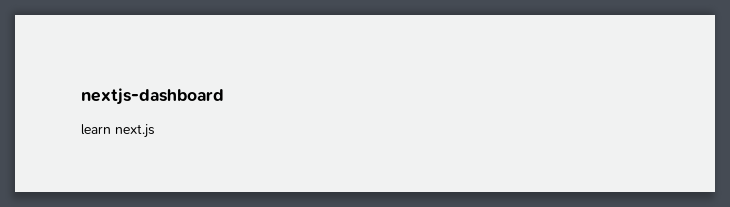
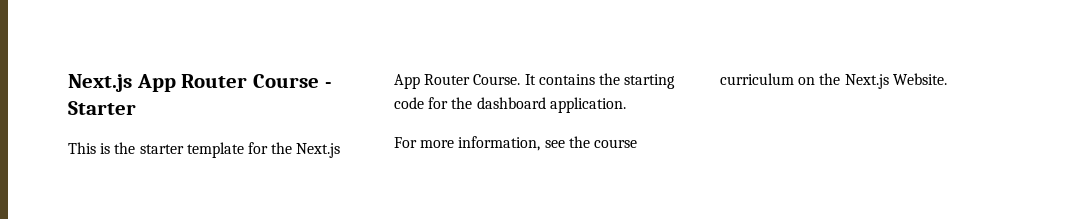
- nextjs-dashboard
- learn next.js
+ Next.js App Router Course - Starter
+ This is the starter template for the Next.js App Router Course. It contains the starting code for the dashboard application.
+ For more information, see the course curriculum on the Next.js Website.

